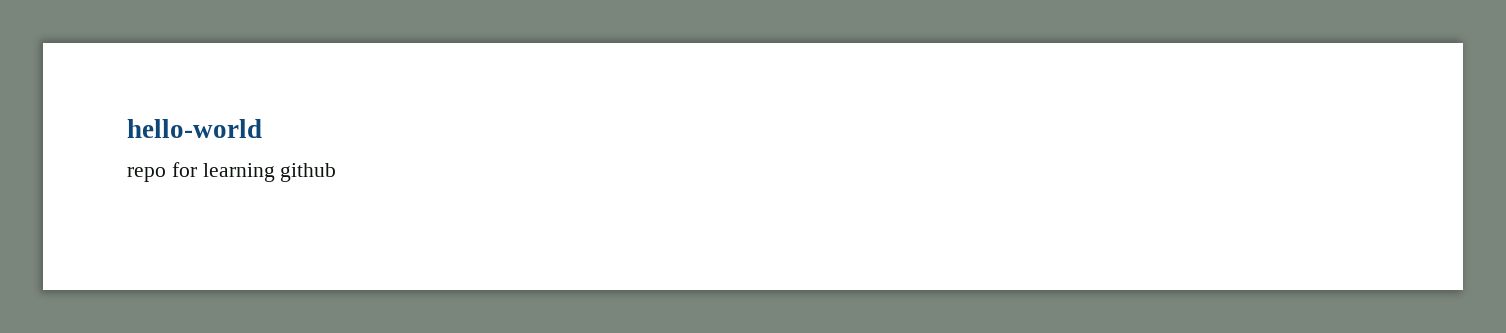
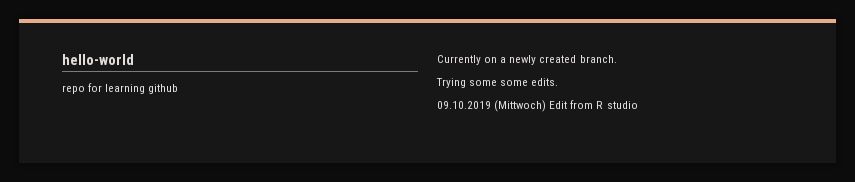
+ Currently on a newly created branch.
+ Trying some some edits.
+ 09.10.2019 (Mittwoch) Edit from R studio

